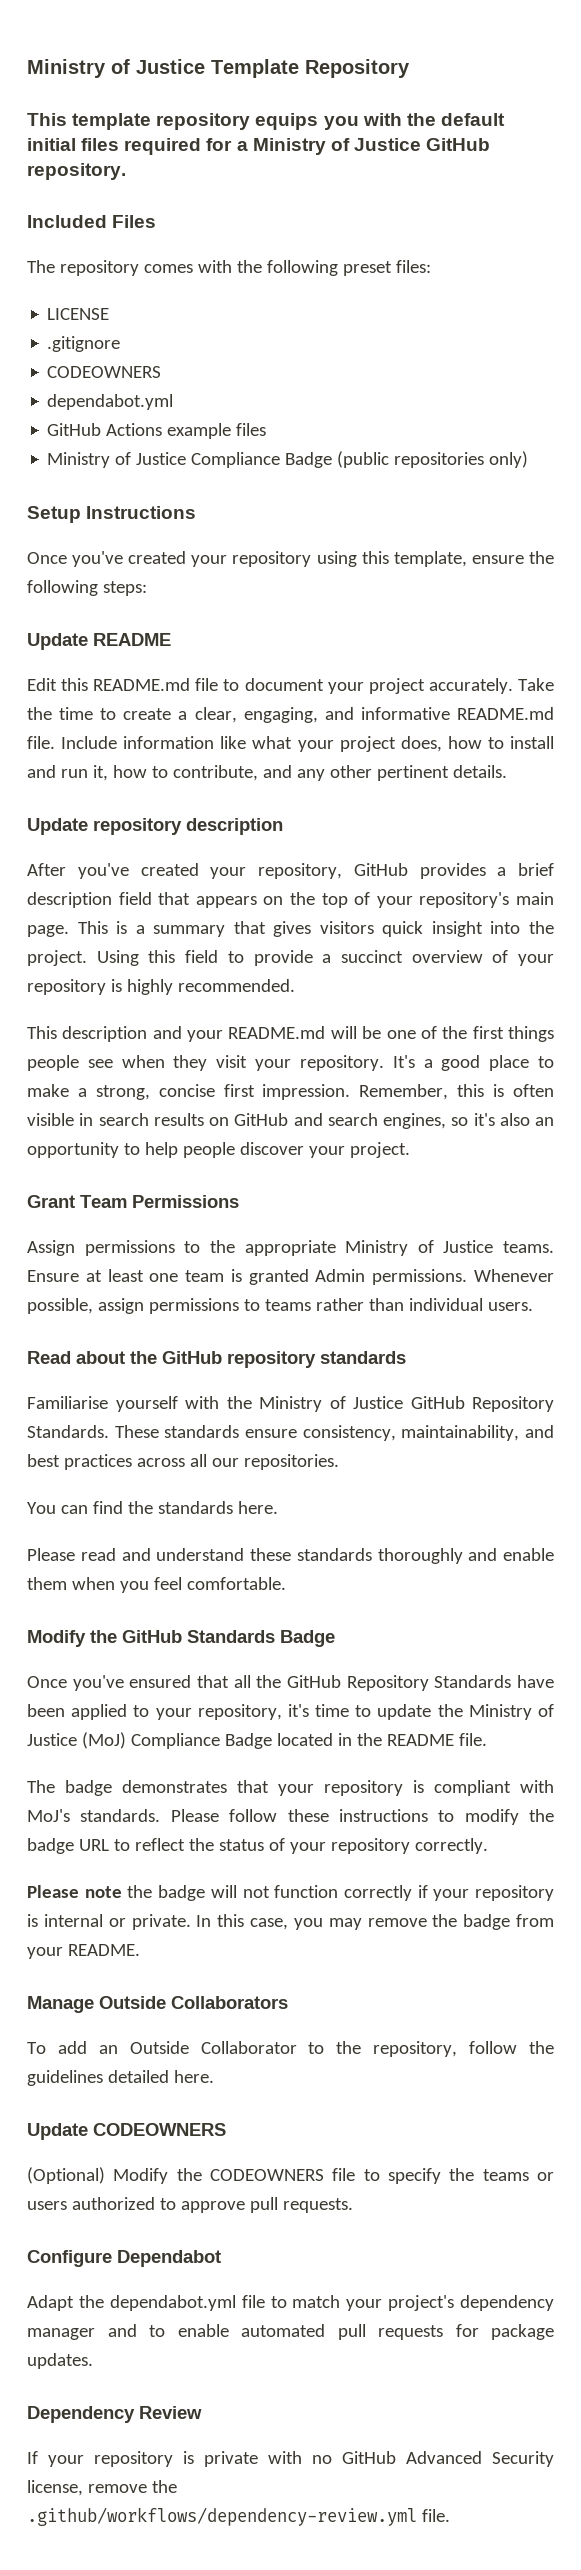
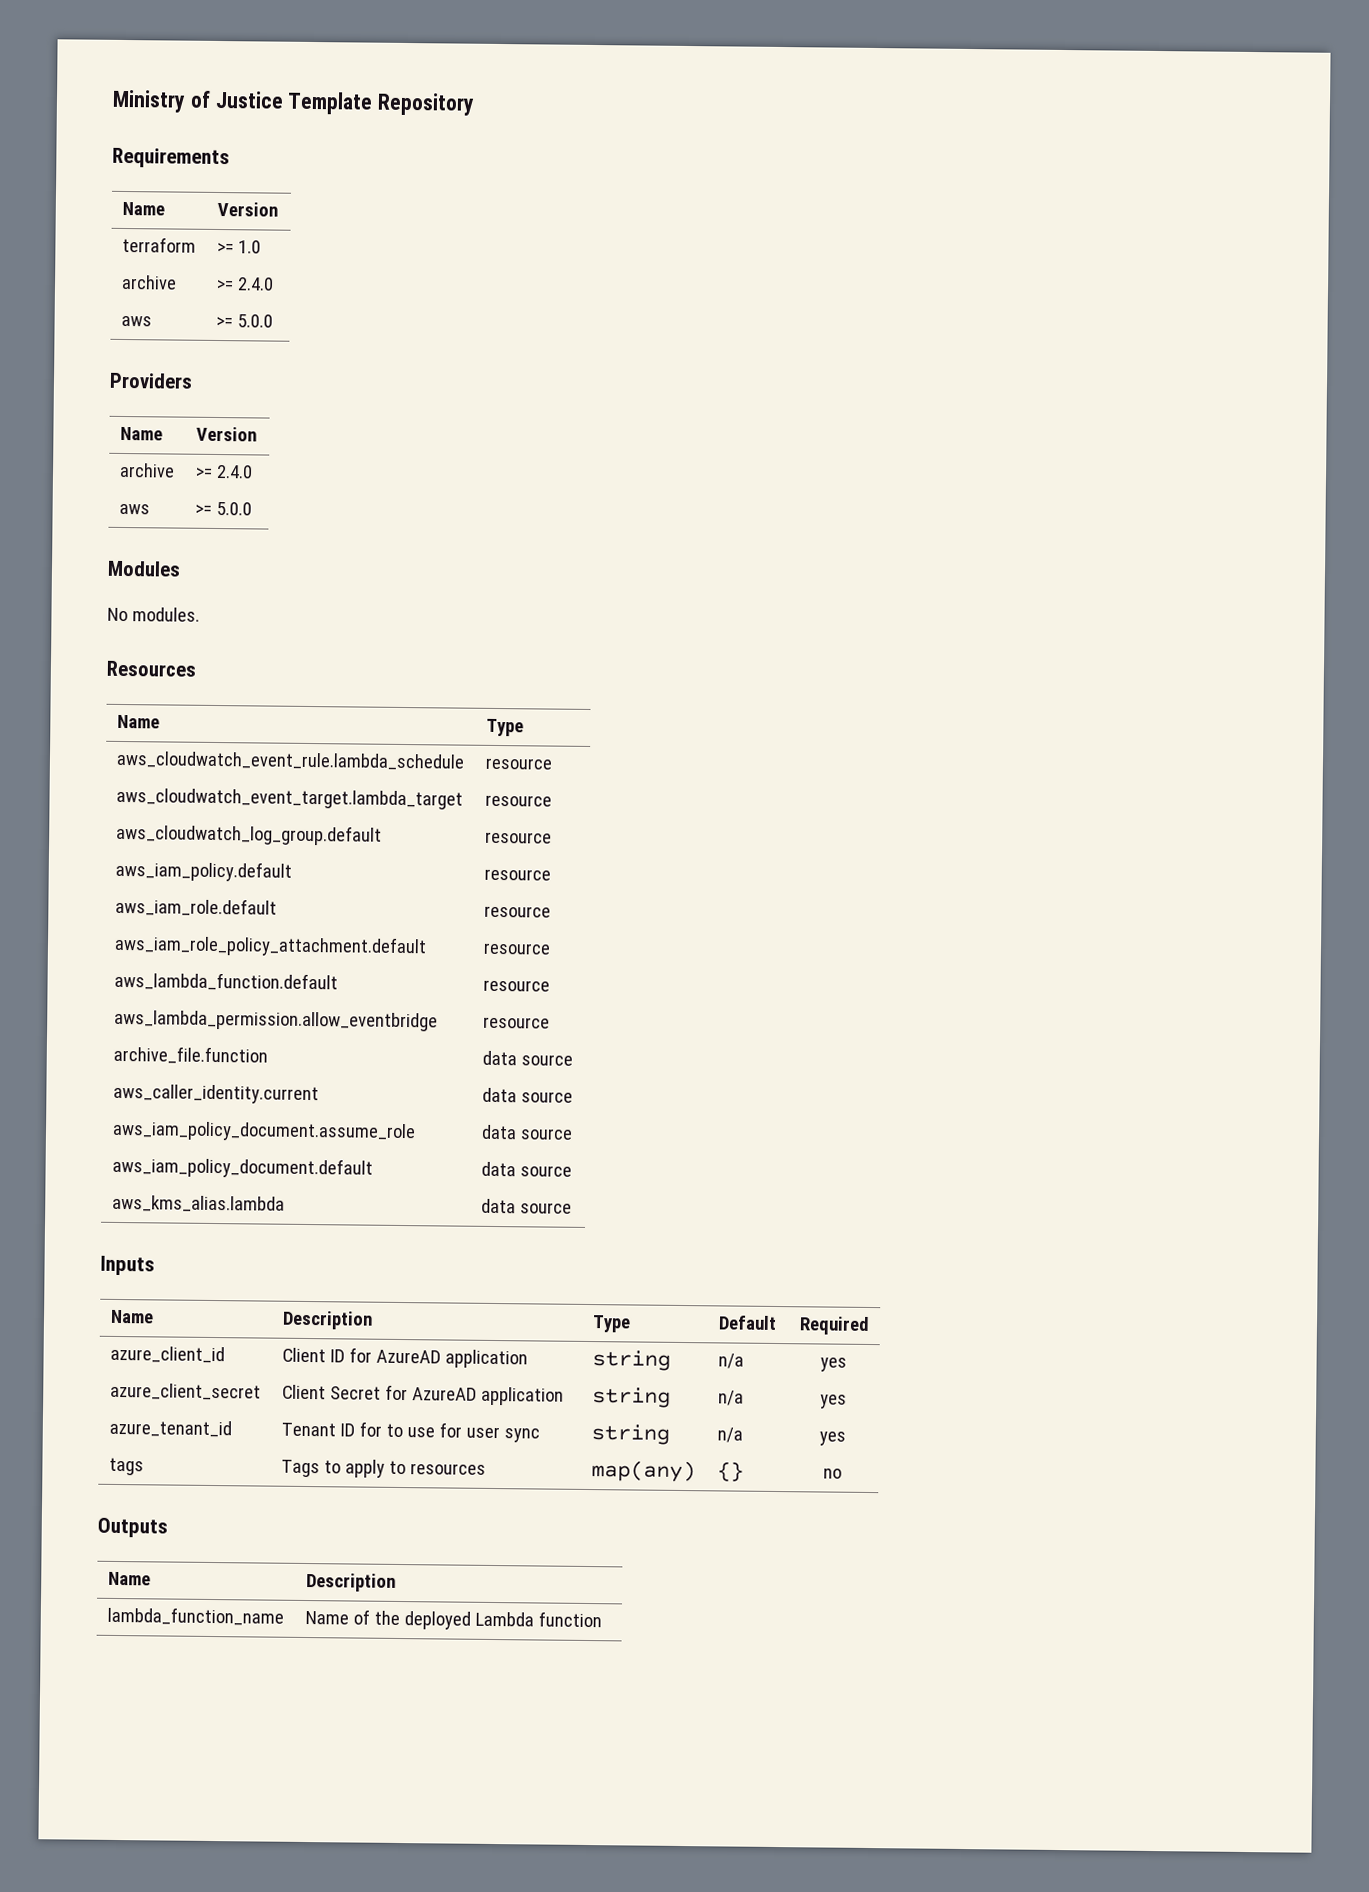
- This template repository equips you with the default initial files required for a Ministry of Justice GitHub repository.
- Included Files
- The repository comes with the following preset files:
- LICENSE
- .gitignore
- CODEOWNERS
- dependabot.yml
- GitHub Actions example files
- Ministry of Justice Compliance Badge (public repositories only)
- Setup Instructions
- Once you've created your repository using this template, ensure the following steps:
- Update README
- Edit this README.md file to document your project accurately. Take the time to create a clear, engaging, and informative README.md file. Include information like what your project does, how to install and run it, how to contribute, and any other pertinent details.
- Update repository description
- After you've created your repository, GitHub provides a brief description field that appears on the top of your repository's main page. This is a summary that gives visitors quick insight into the project. Using this field to provide a succinct overview of your repository is highly recommended.
- This description and your README.md will be one of the first things people see when they visit your repository. It's a good place to make a strong, concise first impression. Remember, this is often visible in search results on GitHub and search engines, so it's also an opportunity to help people discover your project.
- Grant Team Permissions
- Assign permissions to the appropriate Ministry of Justice teams. Ensure at least one team is granted Admin permissions. Whenever possible, assign permissions to teams rather than individual users.
- Read about the GitHub repository standards
- Familiarise yourself with the Ministry of Justice GitHub Repository Standards. These standards ensure consistency, maintainability, and best practices across all our repositories.
- You can find the standards here.
- Please read and understand these standards thoroughly and enable them when you feel comfortable.
- Modify the GitHub Standards Badge
- Once you've ensured that all the GitHub Repository Standards have been applied to your repository, it's time to update the Ministry of Justice (MoJ) Compliance Badge located in the README file.
- The badge demonstrates that your repository is compliant with MoJ's standards. Please follow these instructions to modify the badge URL to reflect the status of your repository correctly.
- Please note the badge will not function correctly if your repository is internal or private. In this case, you may remove the badge from your README.
- Manage Outside Collaborators
- To add an Outside Collaborator to the repository, follow the guidelines detailed here.
- Update CODEOWNERS
- (Optional) Modify the CODEOWNERS file to specify the teams or users authorized to approve pull requests.
- Configure Dependabot
- Adapt the dependabot.yml file to match your project's dependency manager and to enable automated pull requests for package updates.
- Dependency Review
- If your repository is private with no GitHub Advanced Security license, remove the .github/workflows/dependency-review.yml file.
+ Requirements
+ Name | Version
+ terraform | >= 1.0
+ archive | >= 2.4.0
+ aws | >= 5.0.0
+ Providers
+ Name | Version
+ archive | >= 2.4.0
+ aws | >= 5.0.0
+ Modules
+ No modules.
+ Resources
+ Name | Type
+ aws_cloudwatch_event_rule.lambda_schedule | resource
+ aws_cloudwatch_event_target.lambda_target | resource
+ aws_cloudwatch_log_group.default | resource
+ aws_iam_policy.default | resource
+ aws_iam_role.default | resource
+ aws_iam_role_policy_attachment.default | resource
+ aws_lambda_function.default | resource
+ aws_lambda_permission.allow_eventbridge | resource
+ archive_file.function | data source
+ aws_caller_identity.current | data source
+ aws_iam_policy_document.assume_role | data source
+ aws_iam_policy_document.default | data source
+ aws_kms_alias.lambda | data source
+ Inputs
+ Name | Description | Type | Default | Required
+ azure_client_id | Client ID for AzureAD application | string | n/a | yes
+ azure_client_secret | Client Secret for AzureAD application | string | n/a | yes
+ azure_tenant_id | Tenant ID for to use for user sync | string | n/a | yes
+ tags | Tags to apply to resources | map(any) | {} | no
+ Outputs
+ Name | Description
+ lambda_function_name | Name of the deployed Lambda function

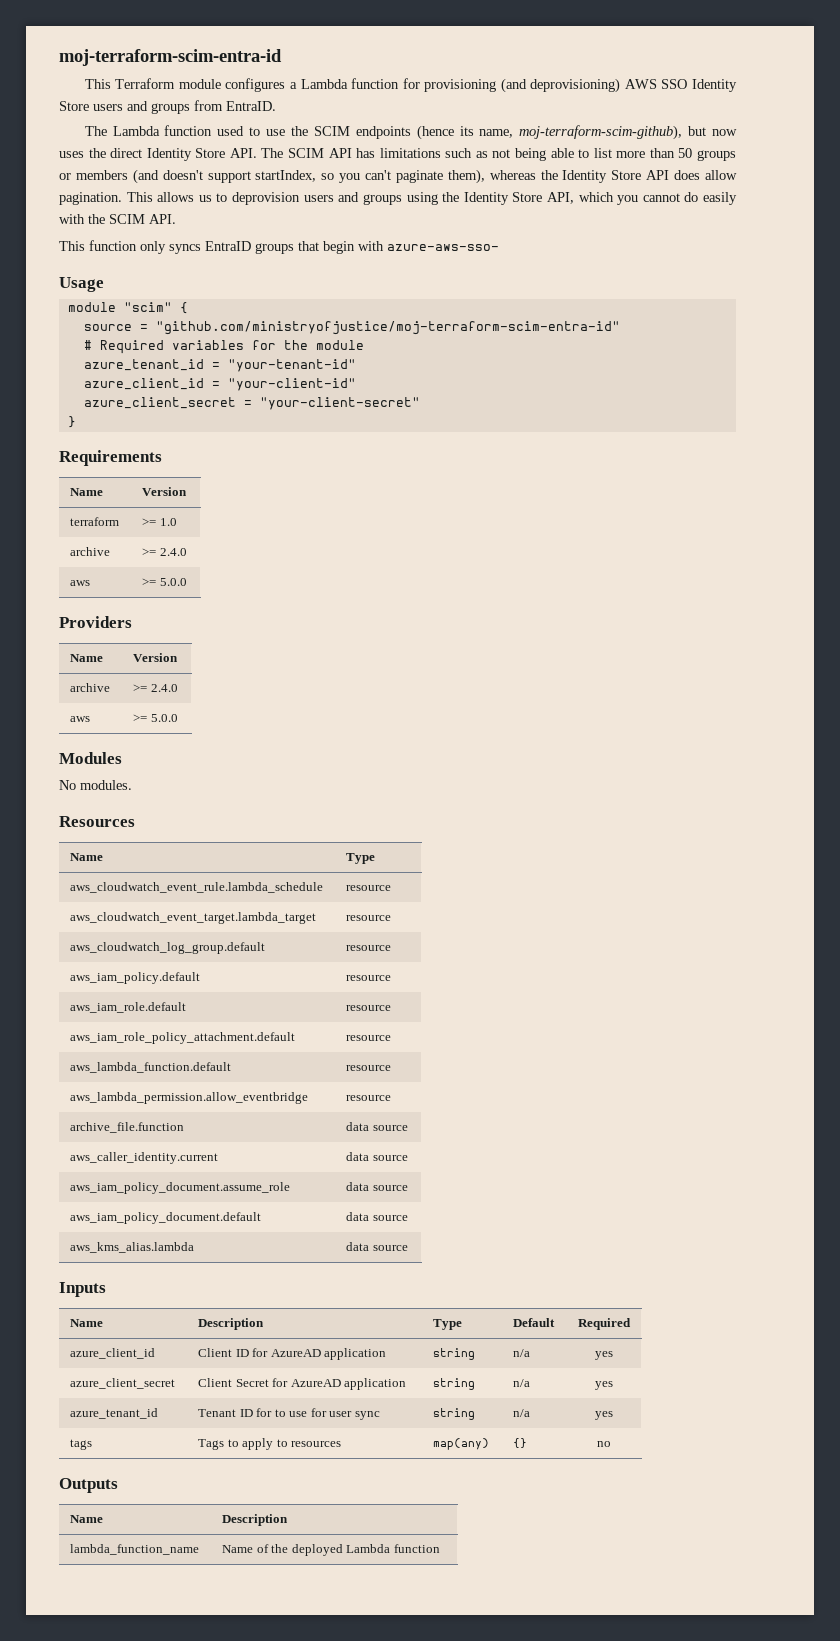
- Ministry of Justice Template Repository
+ moj-terraform-scim-entra-id
+ This Terraform module configures a Lambda function for provisioning (and deprovisioning) AWS SSO Identity Store users and groups from EntraID.
+ The Lambda function used to use the SCIM endpoints (hence its name, moj-terraform-scim-github), but now uses the direct Identity Store API. The SCIM API has limitations such as not being able to list more than 50 groups or members (and doesn't support startIndex, so you can't paginate them), whereas the Identity Store API does allow pagination. This allows us to deprovision users and groups using the Identity Store API, which you cannot do easily with the SCIM API.
+ This function only syncs EntraID groups that begin with azure-aws-sso-
+ Usage
+ module "scim" {
+ source = "github.com/ministryofjustice/moj-terraform-scim-entra-id"
+ # Required variables for the module
+ azure_tenant_id = "your-tenant-id"
+ azure_client_id = "your-client-id"
+ azure_client_secret = "your-client-secret"
+ }

